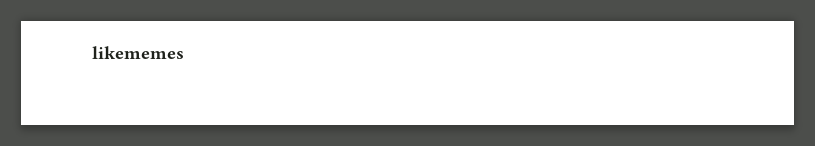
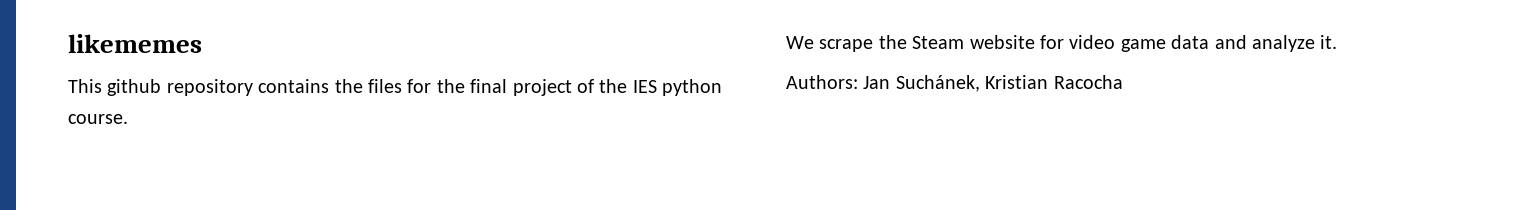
+ This github repository contains the files for the final project of the IES python course.
+ We scrape the Steam website for video game data and analyze it.
+ Authors: Jan Suchánek, Kristian Racocha

